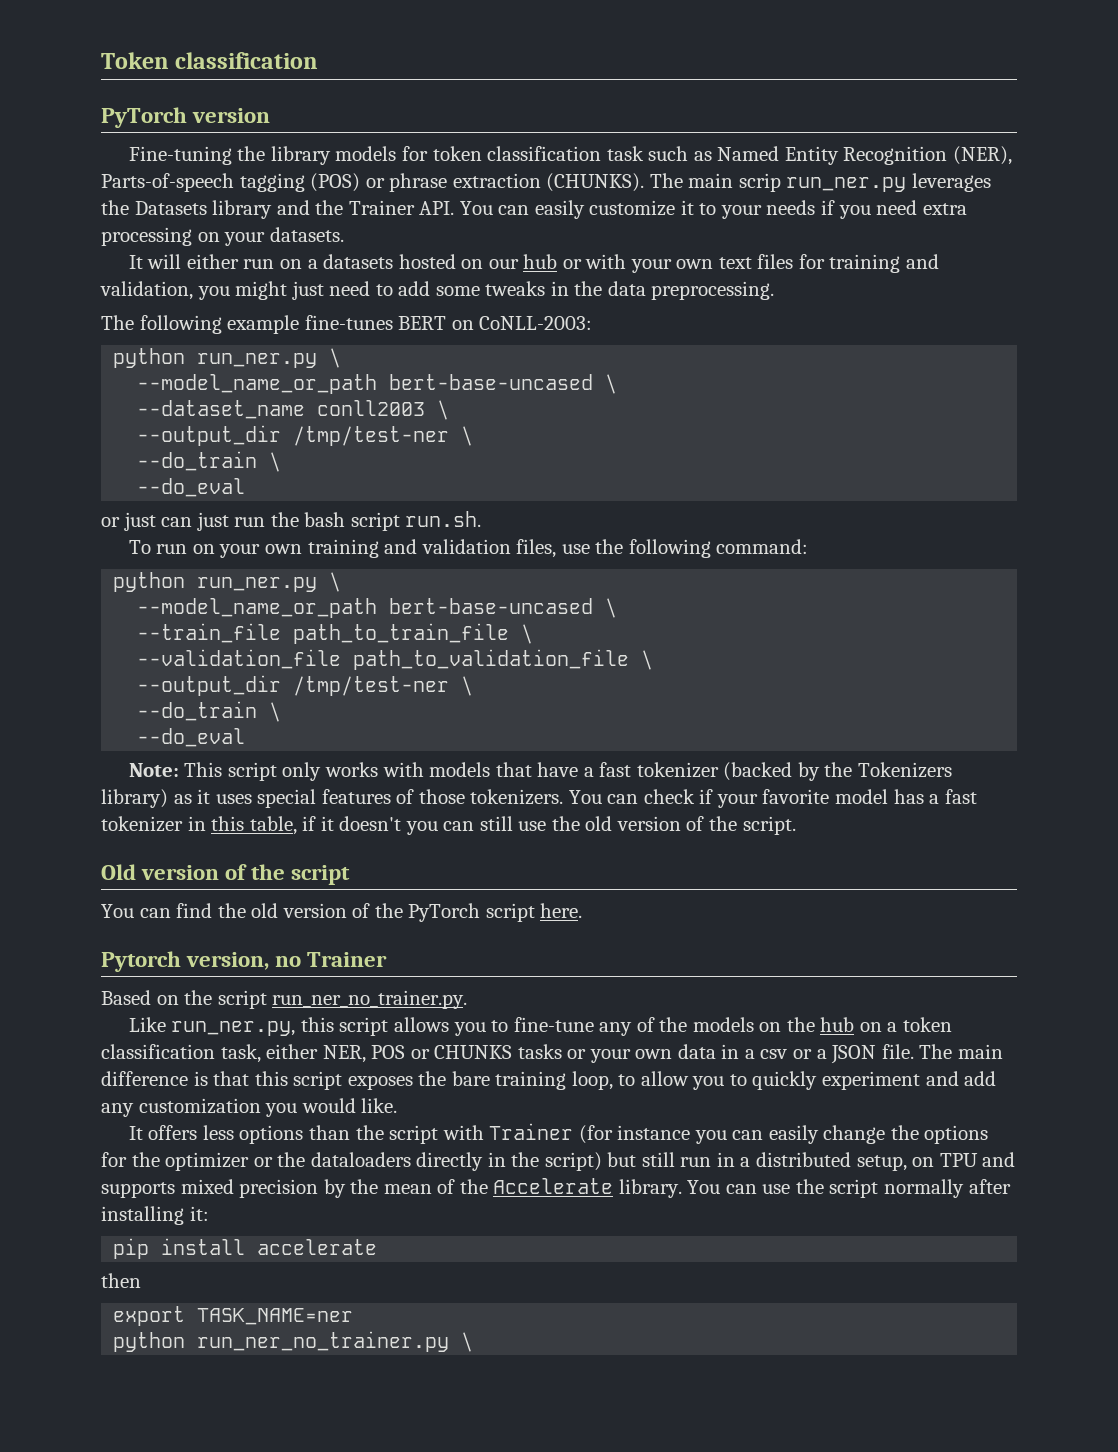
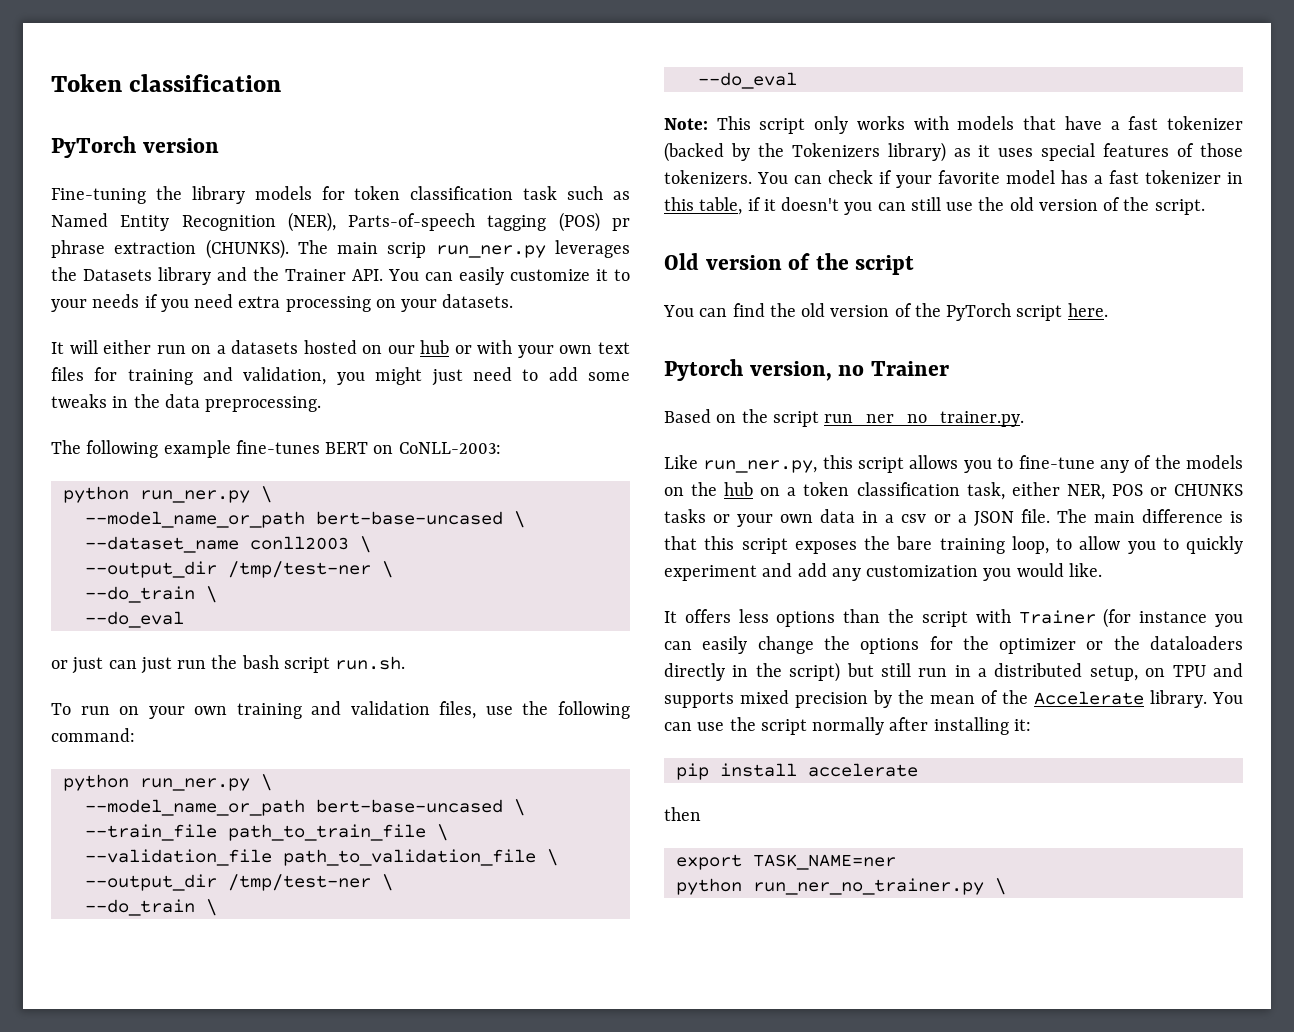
- Fine-tuning the library models for token classification task such as Named Entity Recognition (NER), Parts-of-speech tagging (POS) or phrase extraction (CHUNKS).
+ Fine-tuning the library models for token classification task such as Named Entity Recognition (NER), Parts-of-speech tagging (POS) pr phrase extraction (CHUNKS).

